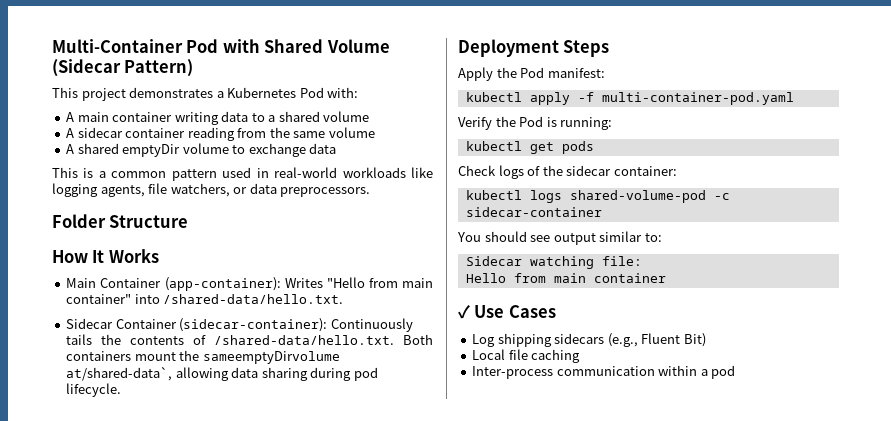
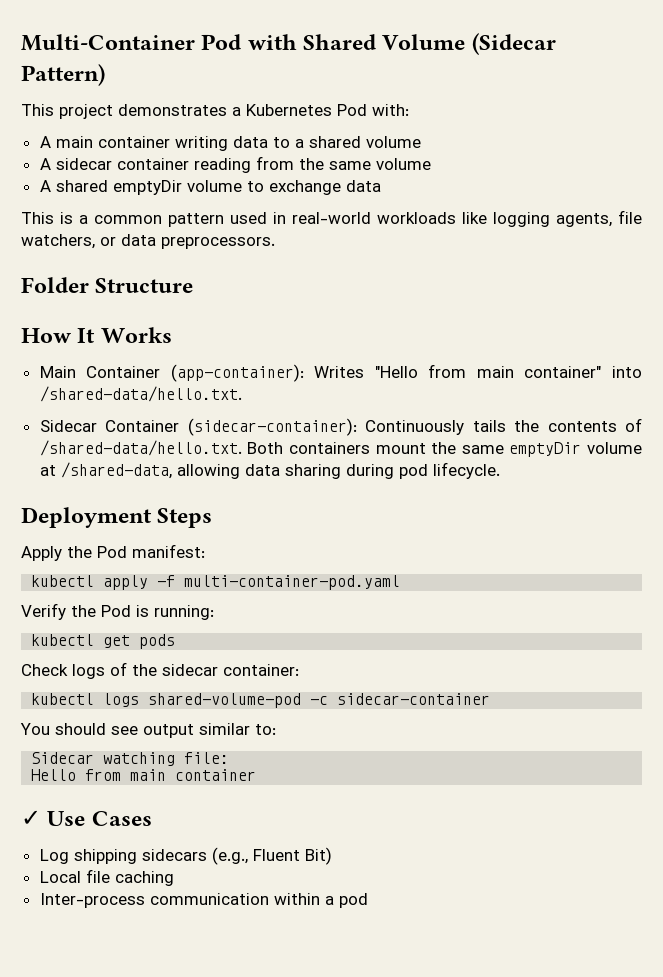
- Sidecar Container (sidecar-container): Continuously tails the contents of /shared-data/hello.txt. Both containers mount the sameemptyDirvolume at/shared-data`, allowing data sharing during pod lifecycle.
+ Sidecar Container (sidecar-container): Continuously tails the contents of /shared-data/hello.txt. Both containers mount the same emptyDir volume at /shared-data, allowing data sharing during pod lifecycle.

